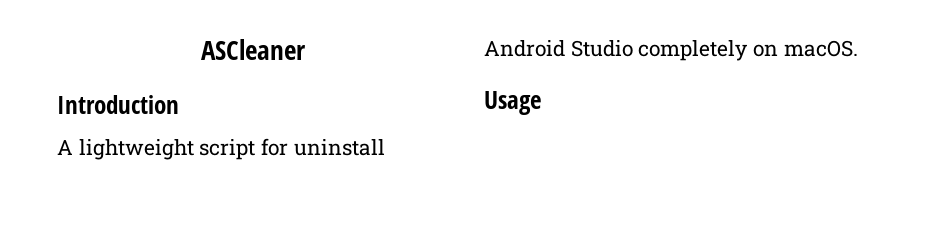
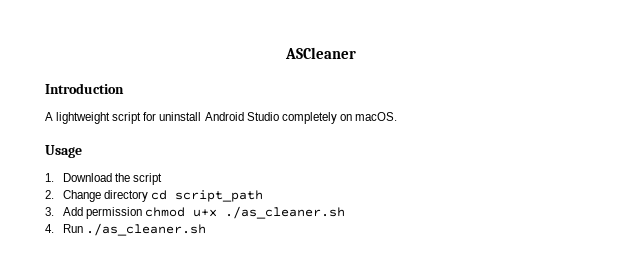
+ 1. Download the script
+ 2. Change directory cd script_path
+ 3. Add permission chmod u+x ./as_cleaner.sh
+ 4. Run ./as_cleaner.sh

